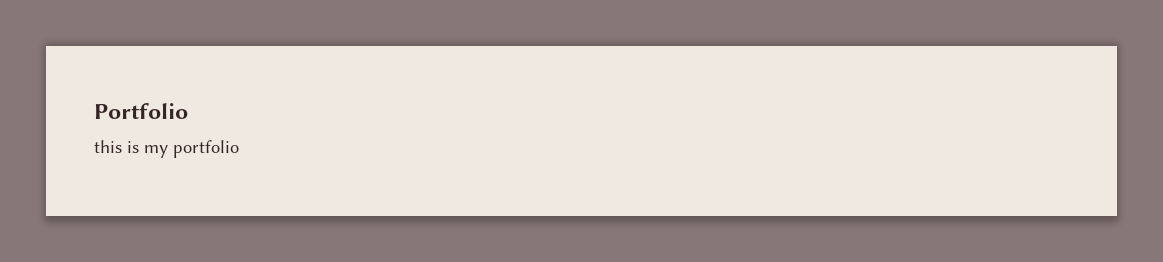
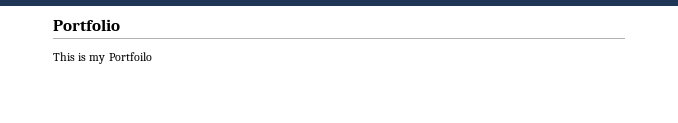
- this is my portfolio
+ This is my Portfoilo

